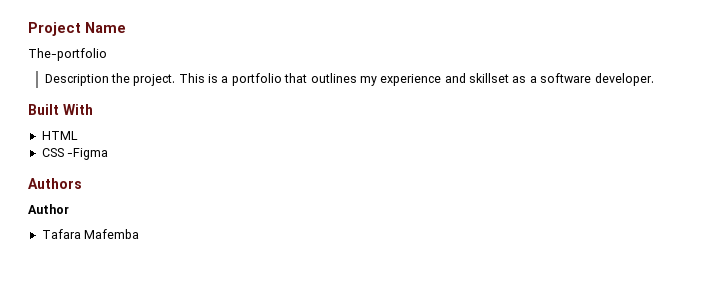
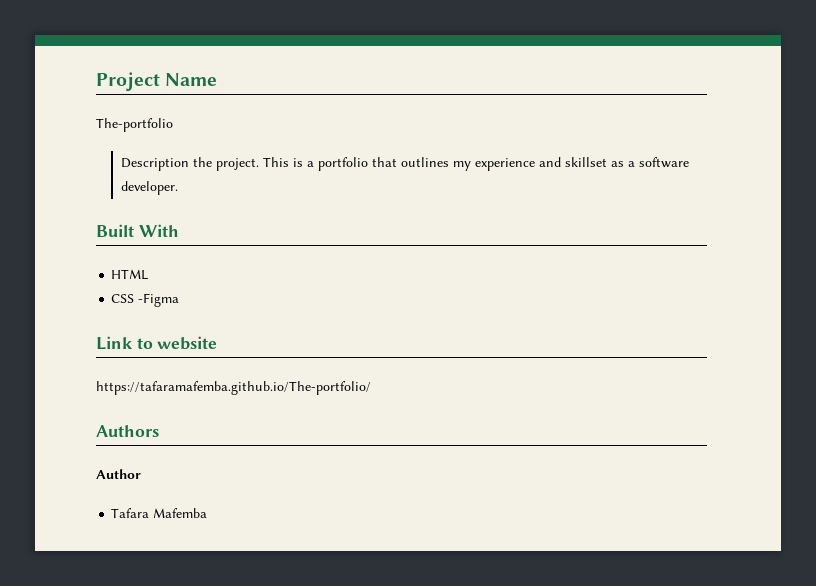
+ Link to website
+ https://tafaramafemba.github.io/The-portfolio/

